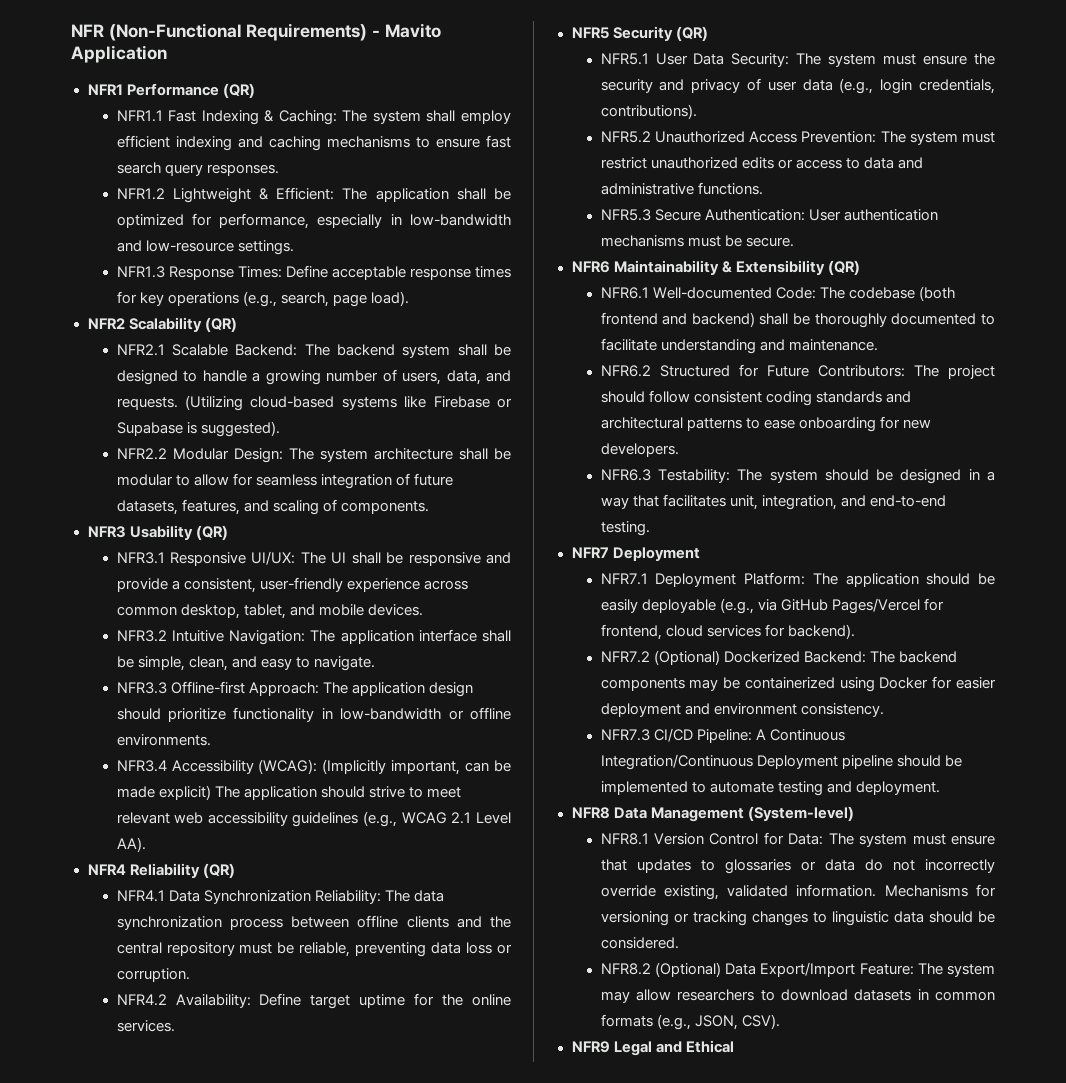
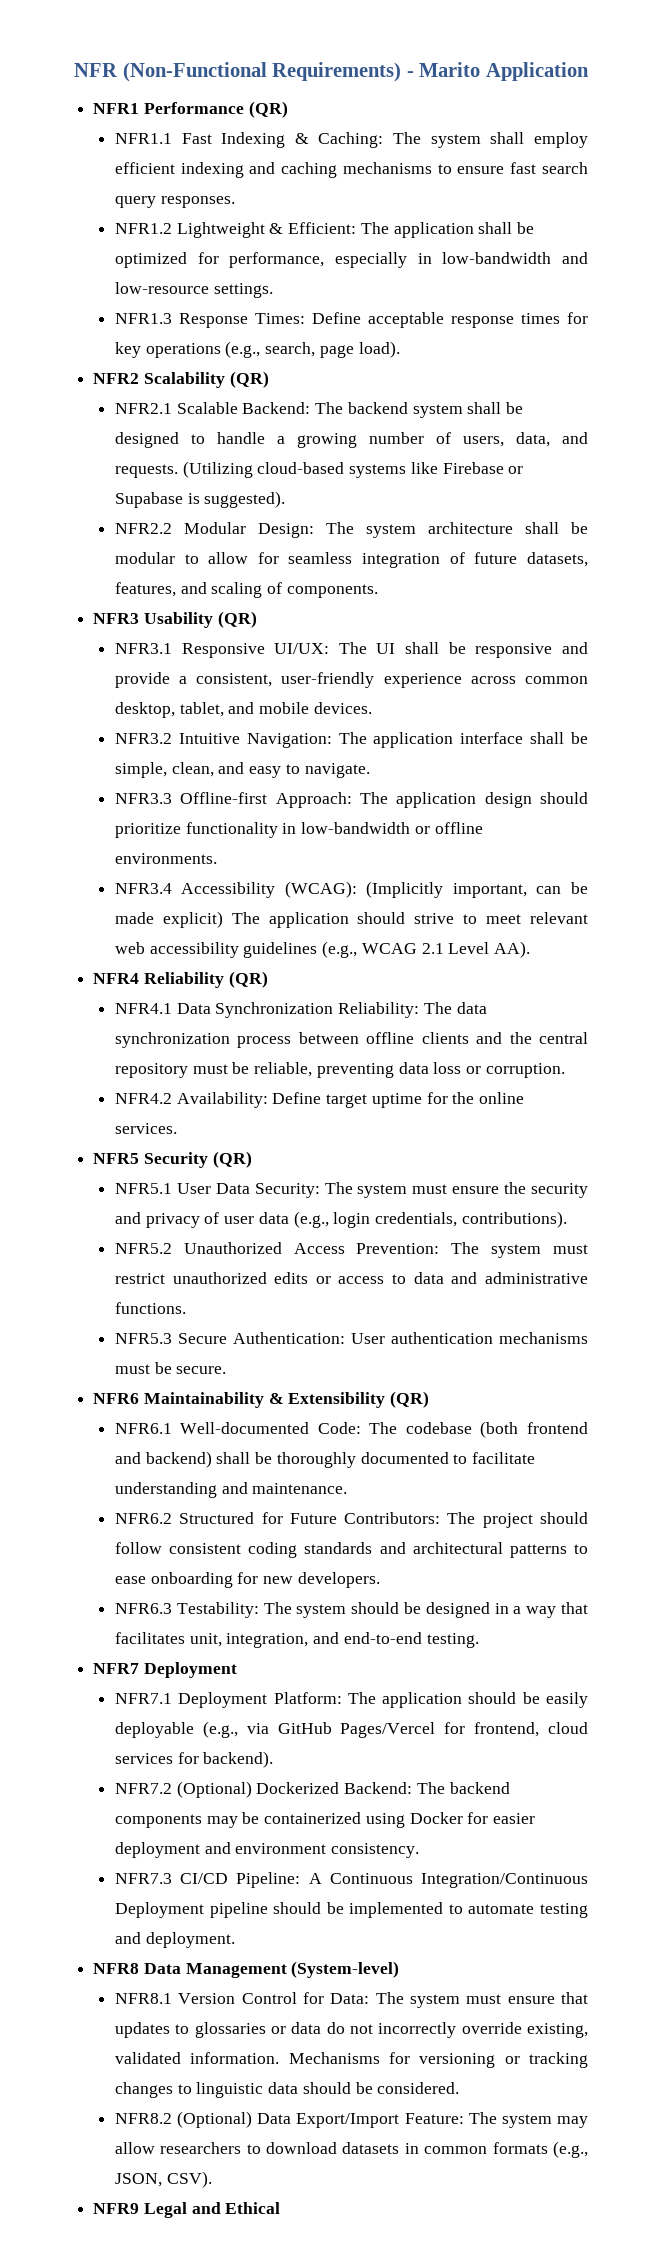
- NFR (Non-Functional Requirements) - Mavito Application
+ NFR (Non-Functional Requirements) - Marito Application

